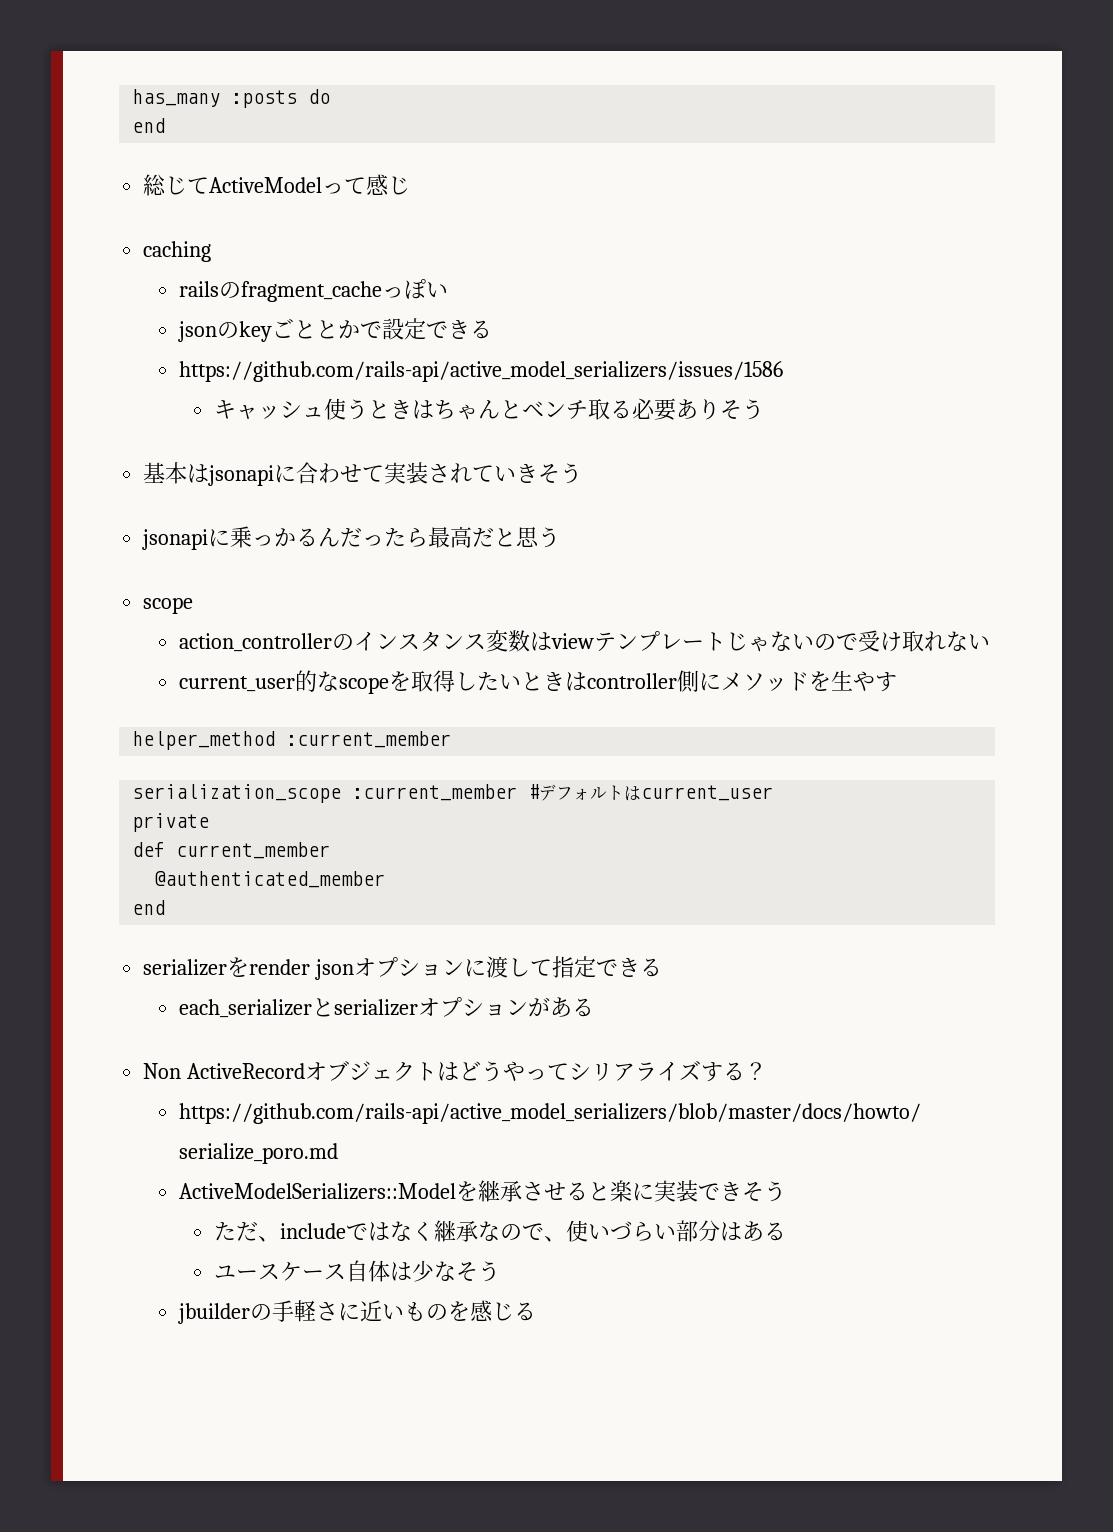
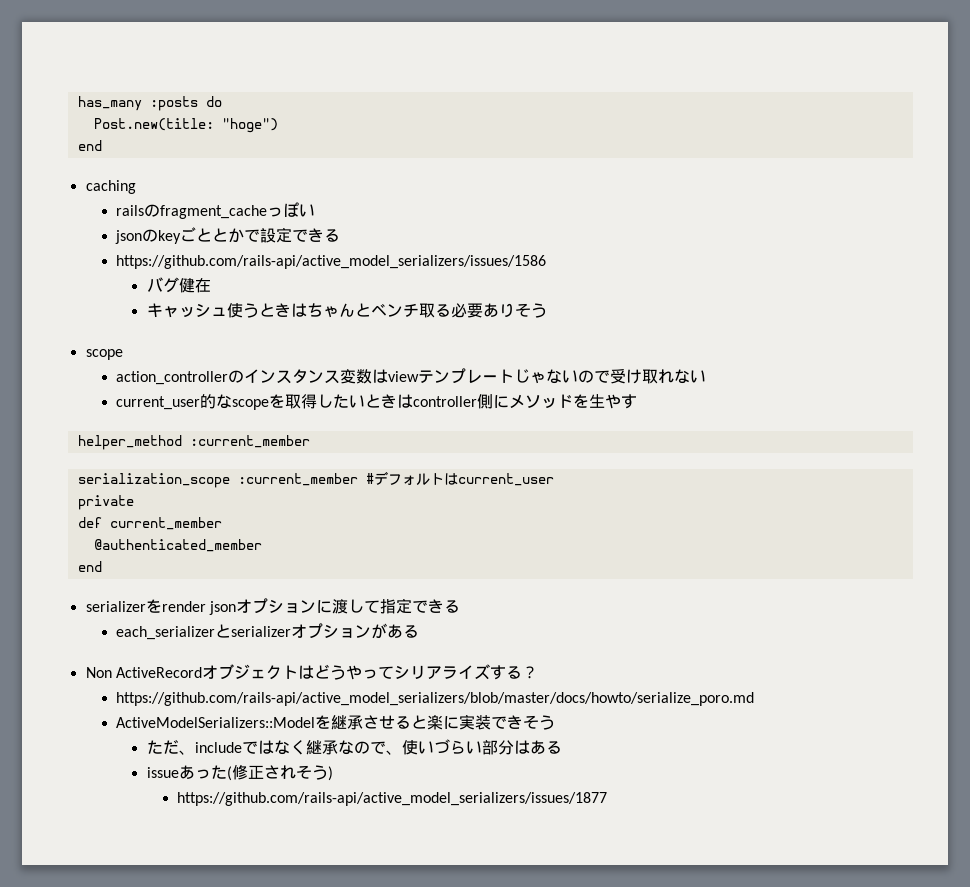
  has_many :posts do
+ Post.new(title: "hoge")
  end
- 総じてActiveModelって感じ
+ バグ健在
- 基本はjsonapiに合わせて実装されていきそう
- jsonapiに乗っかるんだったら最高だと思う
- ユースケース自体は少なそう
- jbuilderの手軽さに近いものを感じる
+ issueあった(修正されそう)
+ https://github.com/rails-api/active_model_serializers/issues/1877

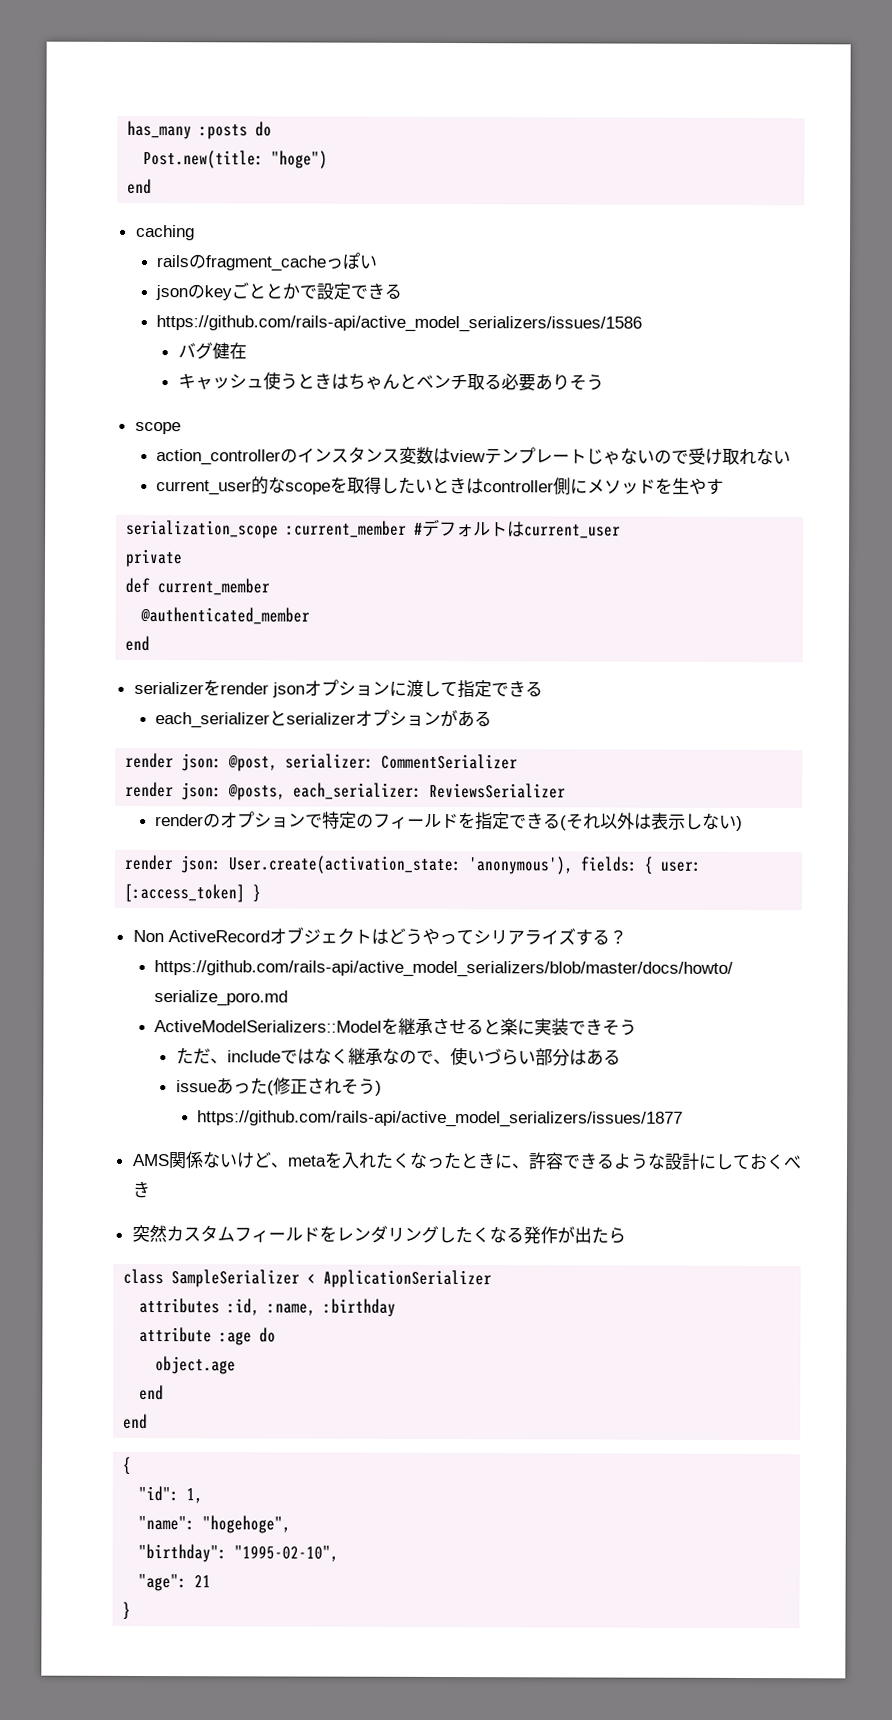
- helper_method :current_member
+ render json: @post, serializer: CommentSerializer
+ render json: @posts, each_serializer: ReviewsSerializer
+ renderのオプションで特定のフィールドを指定できる(それ以外は表示しない)
+ render json: User.create(activation_state: 'anonymous'), fields: { user: [:access_token] }
+ AMS関係ないけど、metaを入れたくなったときに、許容できるような設計にしておくべき
+ 突然カスタムフィールドをレンダリングしたくなる発作が出たら
+ class SampleSerializer < ApplicationSerializer
+ attributes :id, :name, :birthday
+ attribute :age do
+ object.age
+ end
+ end
+ {
+ "id": 1,
+ "name": "hogehoge",
+ "birthday": "1995-02-10",
+ "age": 21
+ }

